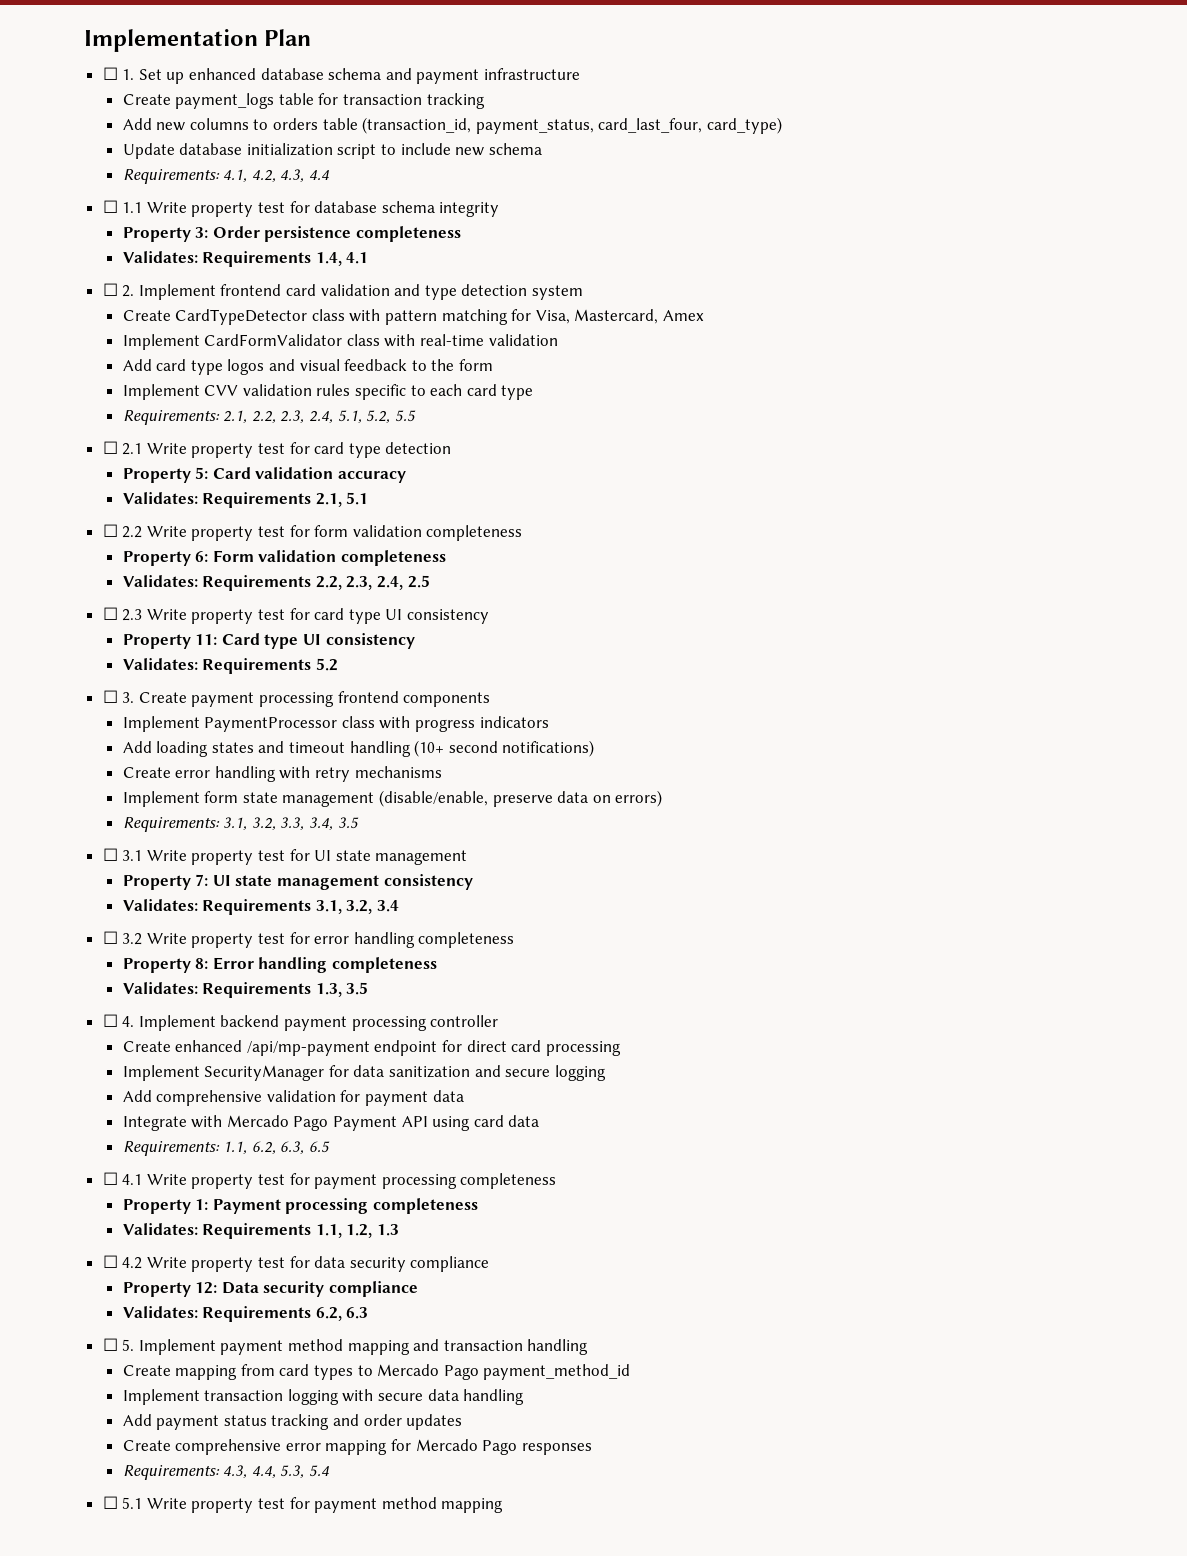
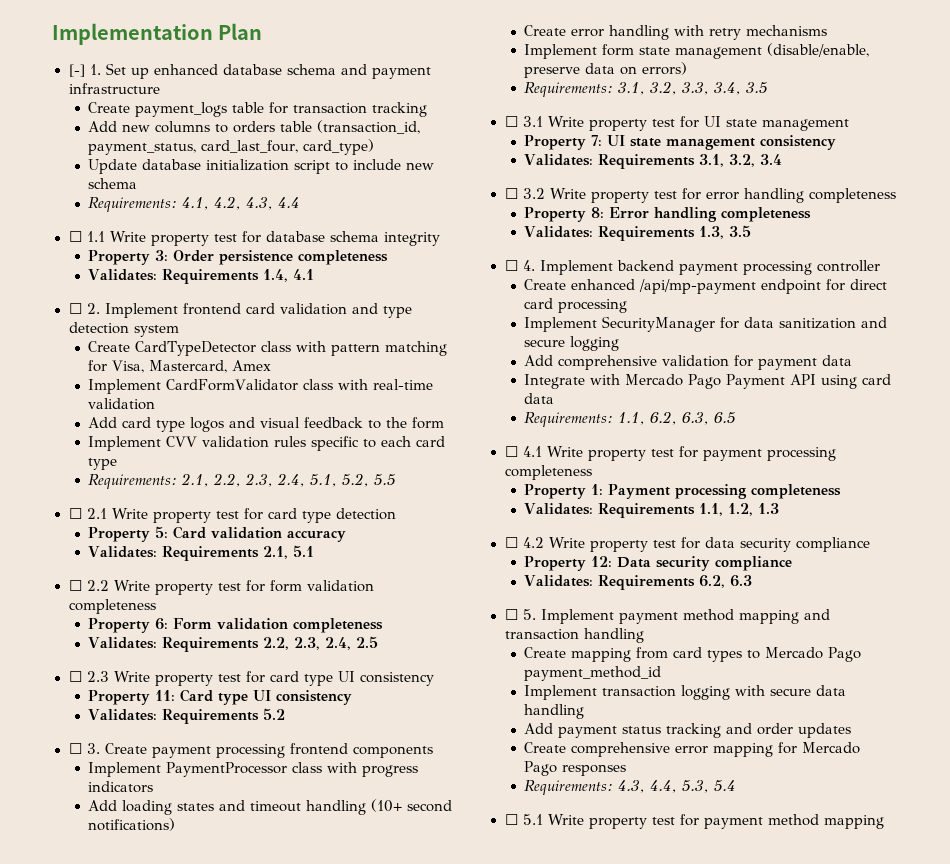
- ☐ 1. Set up enhanced database schema and payment infrastructure
+ [-] 1. Set up enhanced database schema and payment infrastructure

